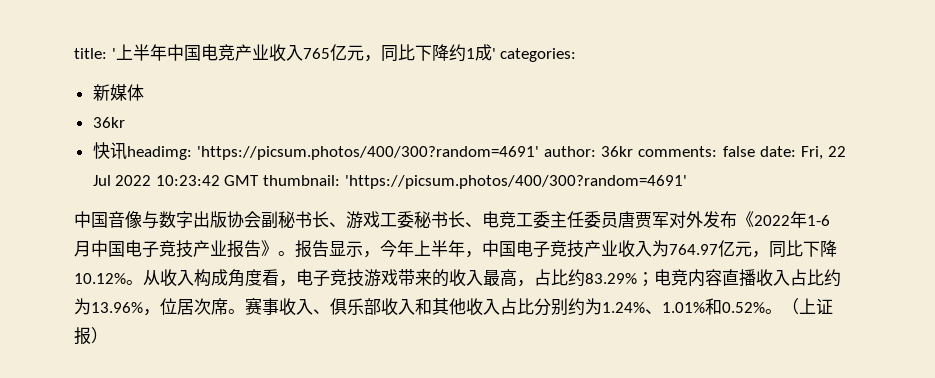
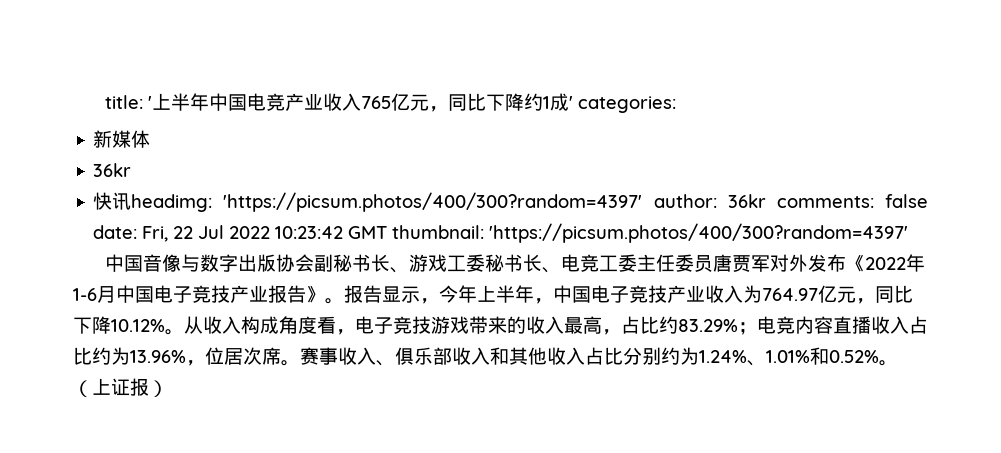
- 快讯headimg: 'https://picsum.photos/400/300?random=4691' author: 36kr comments: false date: Fri, 22 Jul 2022 10:23:42 GMT thumbnail: 'https://picsum.photos/400/300?random=4691'
+ 快讯headimg: 'https://picsum.photos/400/300?random=4397' author: 36kr comments: false date: Fri, 22 Jul 2022 10:23:42 GMT thumbnail: 'https://picsum.photos/400/300?random=4397'

